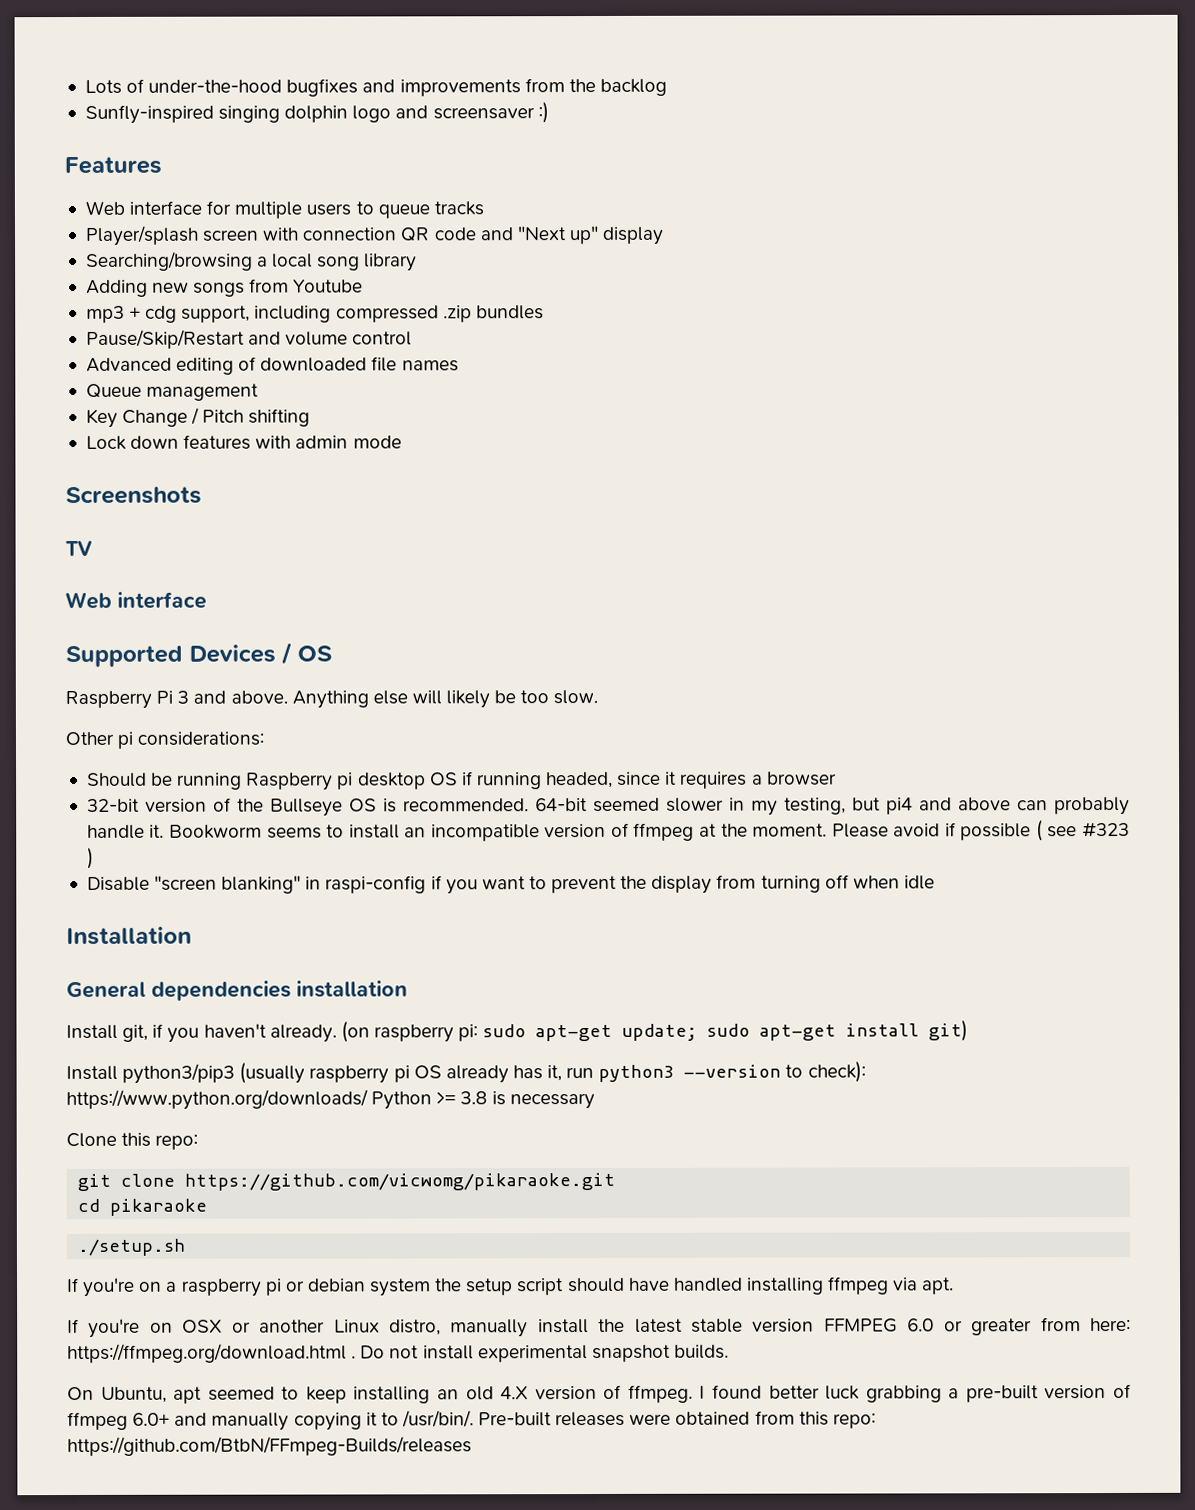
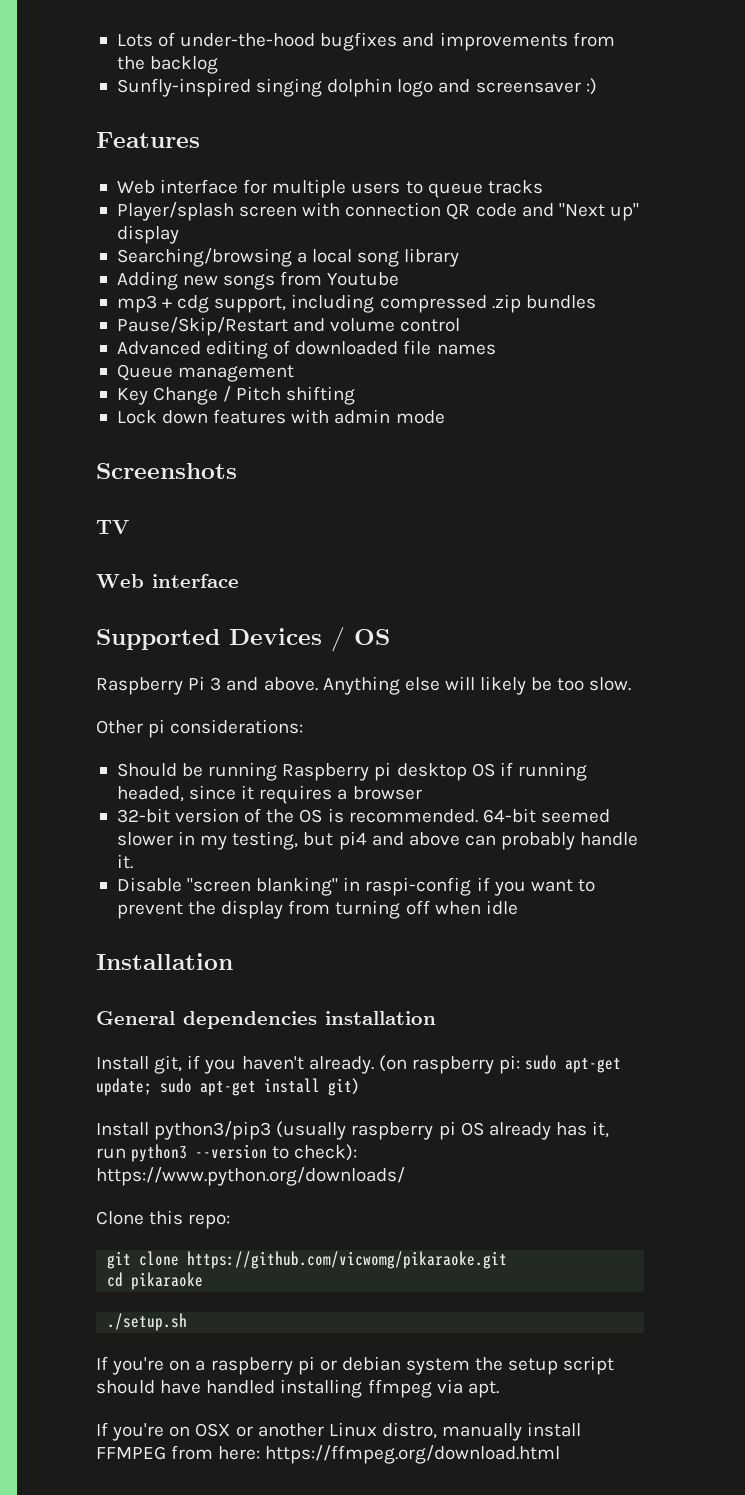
- 32-bit version of the Bullseye OS is recommended.
+ 32-bit version of the OS is recommended.
- Bookworm seems to install an incompatible version of ffmpeg at the moment. Please avoid if possible ( see #323 )
- Install python3/pip3 (usually raspberry pi OS already has it, run python3 --version to check): https://www.python.org/downloads/ Python >= 3.8 is necessary
+ Install python3/pip3 (usually raspberry pi OS already has it, run python3 --version to check): https://www.python.org/downloads/
- If you're on OSX or another Linux distro, manually install the latest stable version FFMPEG 6.0 or greater from here: https://ffmpeg.org/download.html . Do not install experimental snapshot builds.
- On Ubuntu, apt seemed to keep installing an old 4.X version of ffmpeg. I found better luck grabbing a pre-built version of ffmpeg 6.0+ and manually copying it to /usr/bin/. Pre-built releases were obtained from this repo: https://github.com/BtbN/FFmpeg-Builds/releases
+ If you're on OSX or another Linux distro, manually install FFMPEG from here: https://ffmpeg.org/download.html

